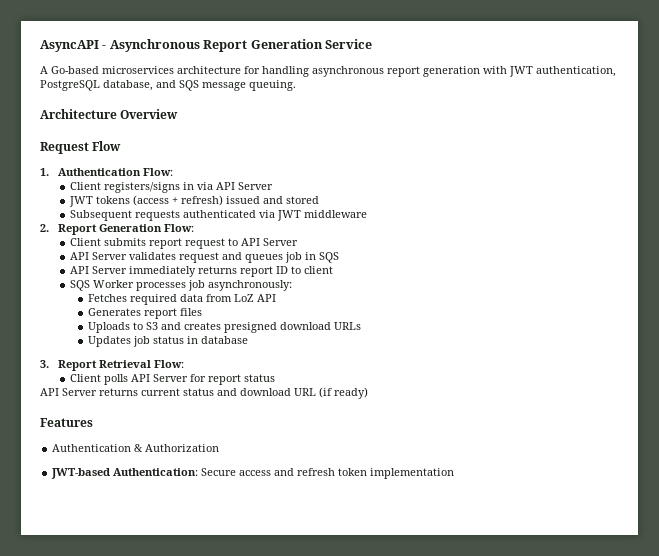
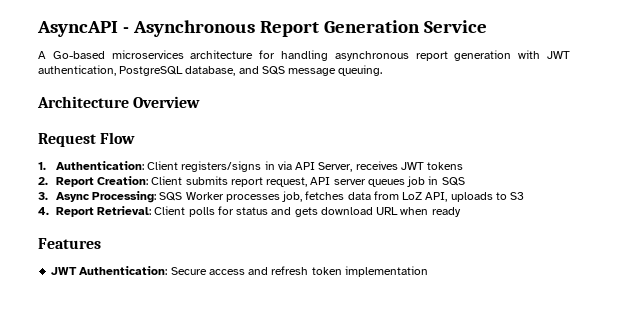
- 1. Authentication Flow:
- Client registers/signs in via API Server
- JWT tokens (access + refresh) issued and stored
- Subsequent requests authenticated via JWT middleware
+ 1. Authentication: Client registers/signs in via API Server, receives JWT tokens
- 2. Report Generation Flow:
- Client submits report request to API Server
- API Server validates request and queues job in SQS
- API Server immediately returns report ID to client
- SQS Worker processes job asynchronously:
- Fetches required data from LoZ API
- Generates report files
- Uploads to S3 and creates presigned download URLs
- Updates job status in database
- 3. Report Retrieval Flow:
- Client polls API Server for report status
- API Server returns current status and download URL (if ready)
+ 2. Report Creation: Client submits report request, API server queues job in SQS
+ 3. Async Processing: SQS Worker processes job, fetches data from LoZ API, uploads to S3
+ 4. Report Retrieval: Client polls for status and gets download URL when ready
- Authentication & Authorization
- JWT-based Authentication: Secure access and refresh token implementation
+ JWT Authentication: Secure access and refresh token implementation

